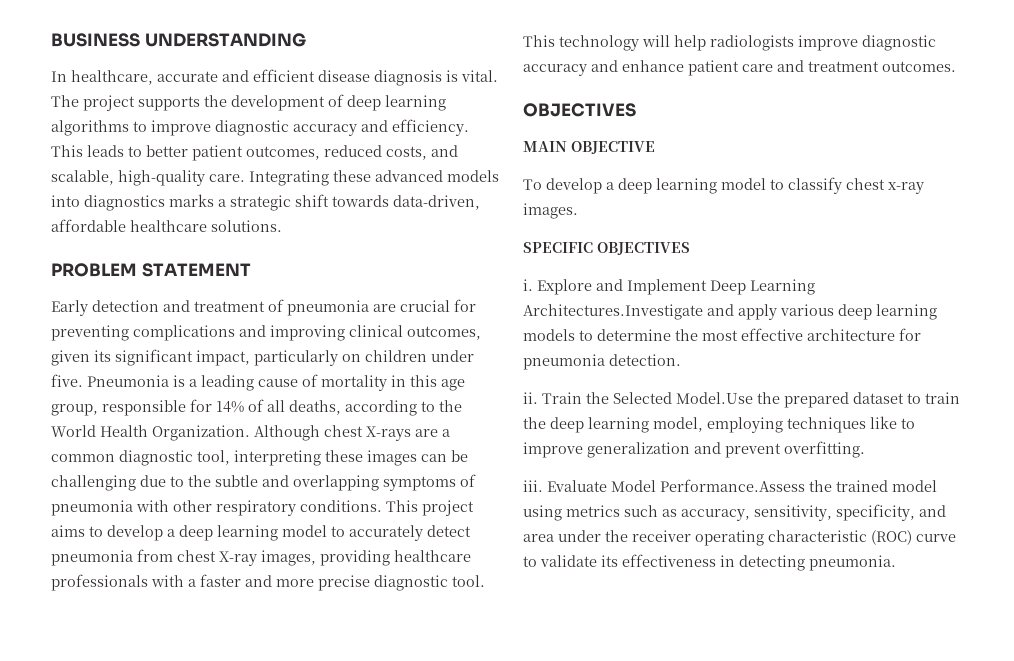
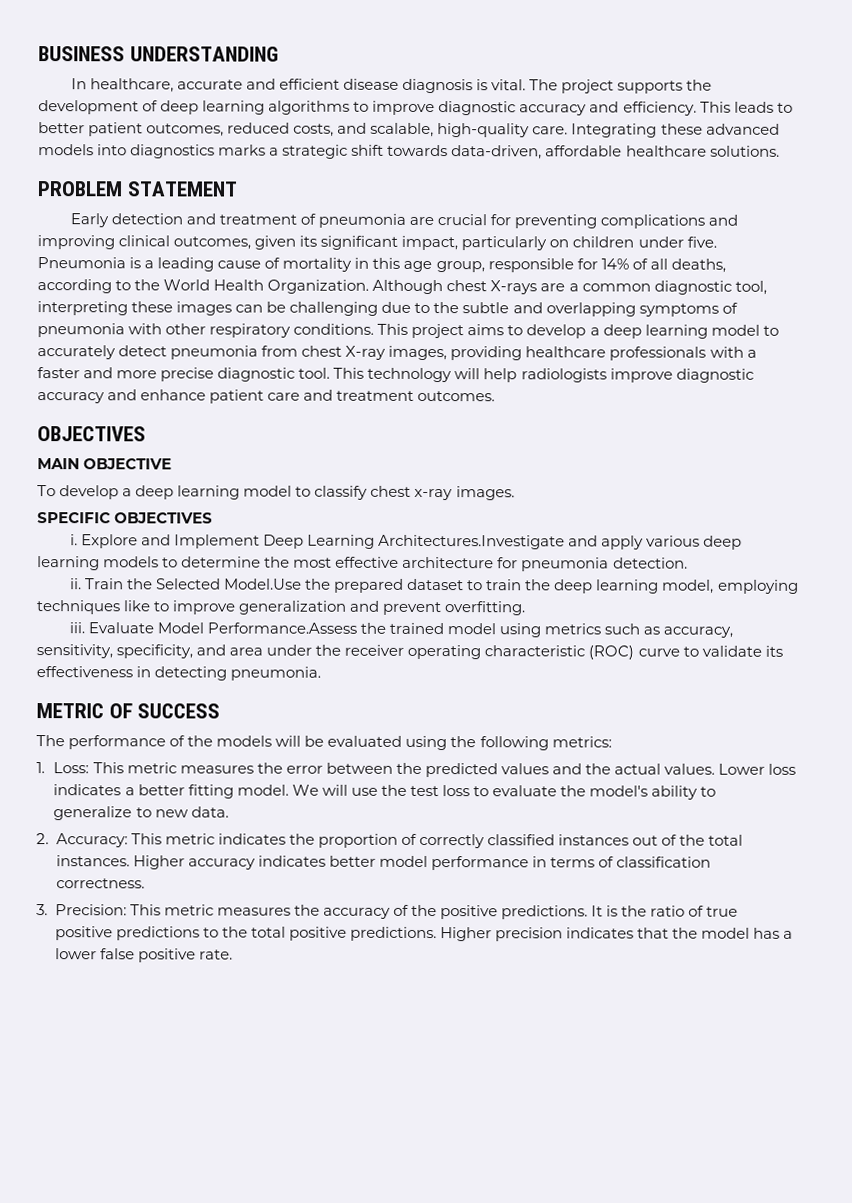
+ METRIC OF SUCCESS
+ The performance of the models will be evaluated using the following metrics:
+ 1. Loss: This metric measures the error between the predicted values and the actual values. Lower loss indicates a better fitting model. We will use the test loss to evaluate the model's ability to generalize to new data.
+ 2. Accuracy: This metric indicates the proportion of correctly classified instances out of the total instances. Higher accuracy indicates better model performance in terms of classification correctness.
+ 3. Precision: This metric measures the accuracy of the positive predictions. It is the ratio of true positive predictions to the total positive predictions. Higher precision indicates that the model has a lower false positive rate.

